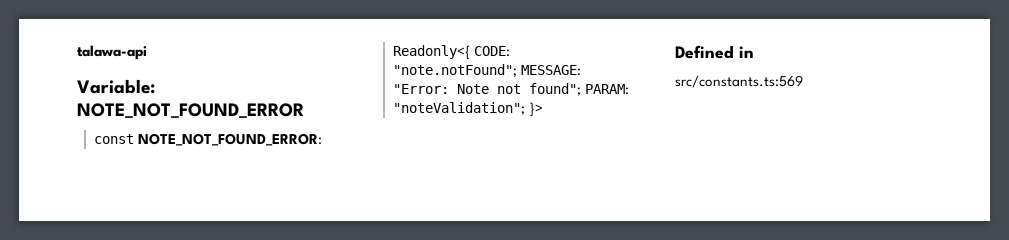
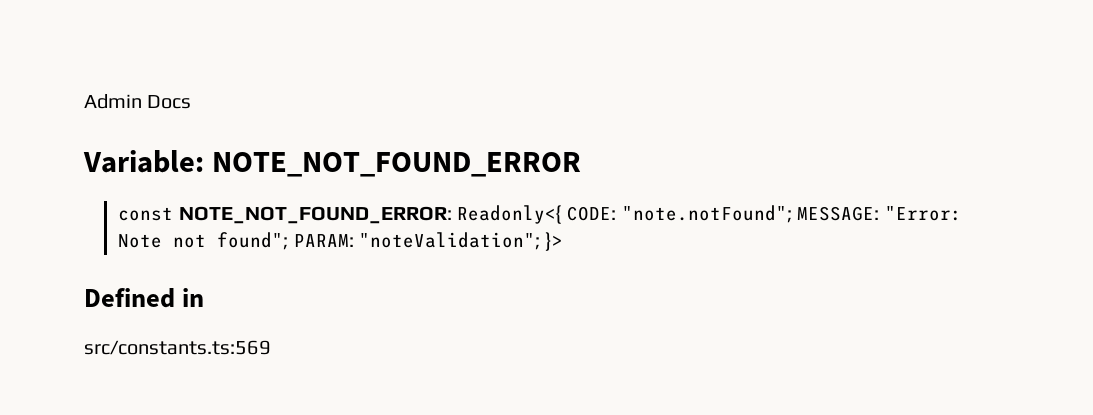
- talawa-api
+ Admin Docs

